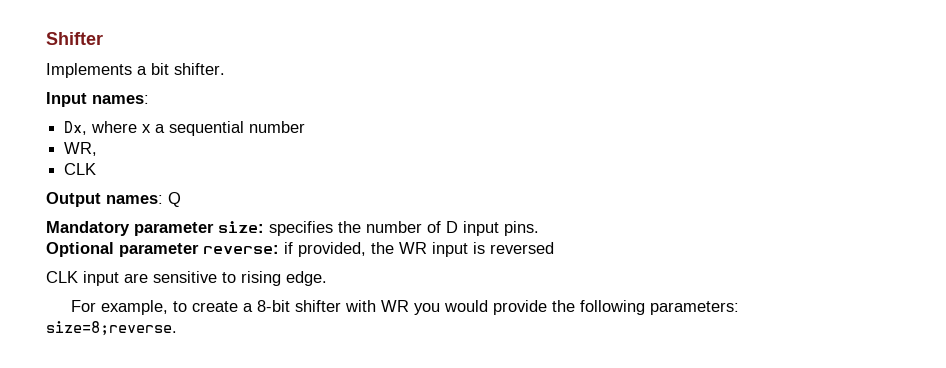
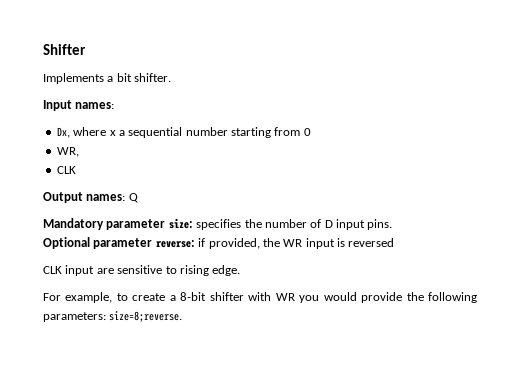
- Dx, where x a sequential number
+ Dx, where x a sequential number starting from 0

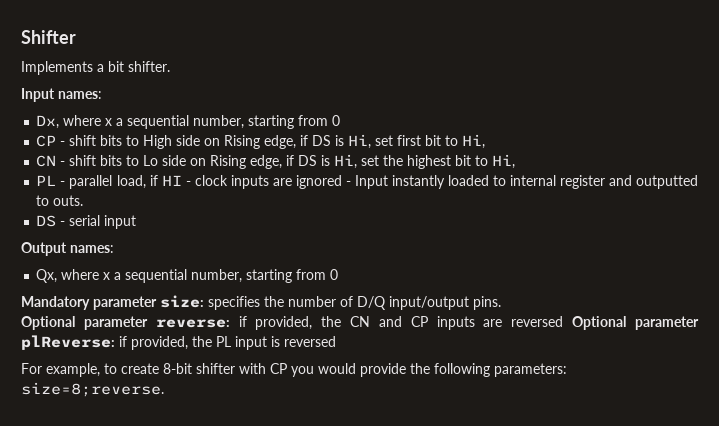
- Dx, where x a sequential number starting from 0
- WR,
- CLK
- Output names: Q
+ Dx, where x a sequential number, starting from 0
+ CP - shift bits to High side on Rising edge, if DS is Hi, set first bit to Hi,
+ CN - shift bits to Lo side on Rising edge, if DS is Hi, set the highest bit to Hi,
+ PL - parallel load, if HI - clock inputs are ignored - Input instantly loaded to internal register and outputted to outs.
+ DS - serial input
+ Output names:
+ Qx, where x a sequential number, starting from 0
- Mandatory parameter size: specifies the number of D input pins.
+ Mandatory parameter size: specifies the number of D/Q input/output pins.
- Optional parameter reverse: if provided, the WR input is reversed
- CLK input are sensitive to rising edge.
+ Optional parameter reverse: if provided, the CN and CP inputs are reversed Optional parameter plReverse: if provided, the PL input is reversed
- For example, to create a 8-bit shifter with WR you would provide the following parameters: size=8;reverse.
+ For example, to create 8-bit shifter with CP you would provide the following parameters: size=8;reverse.

